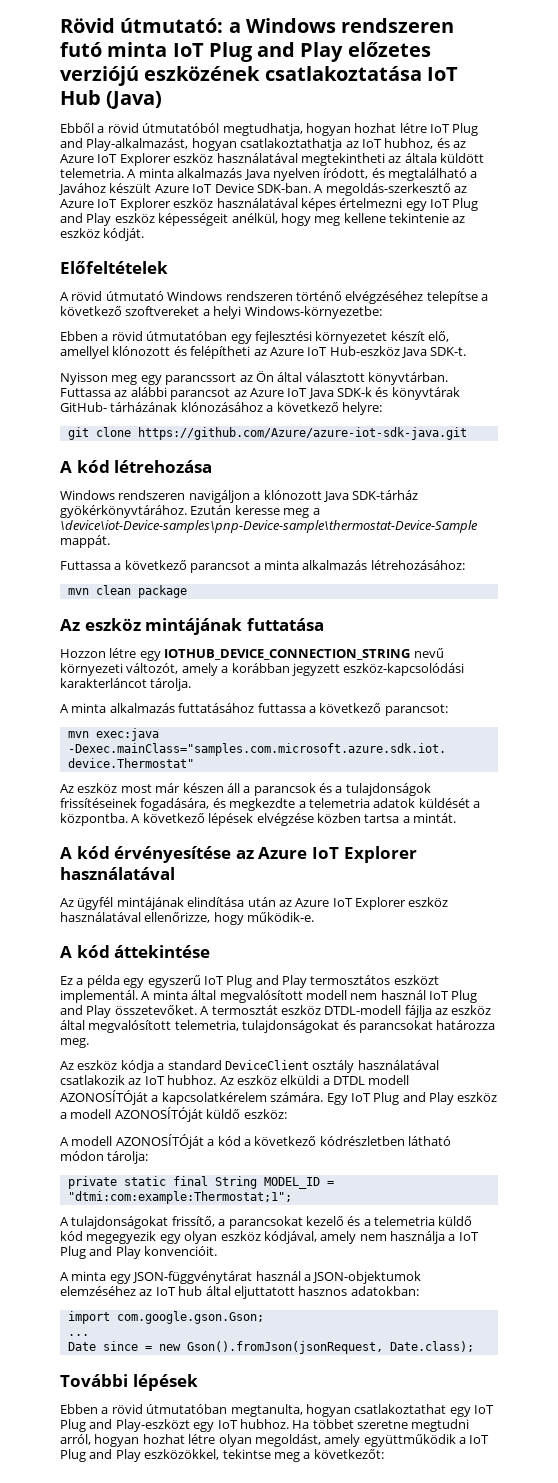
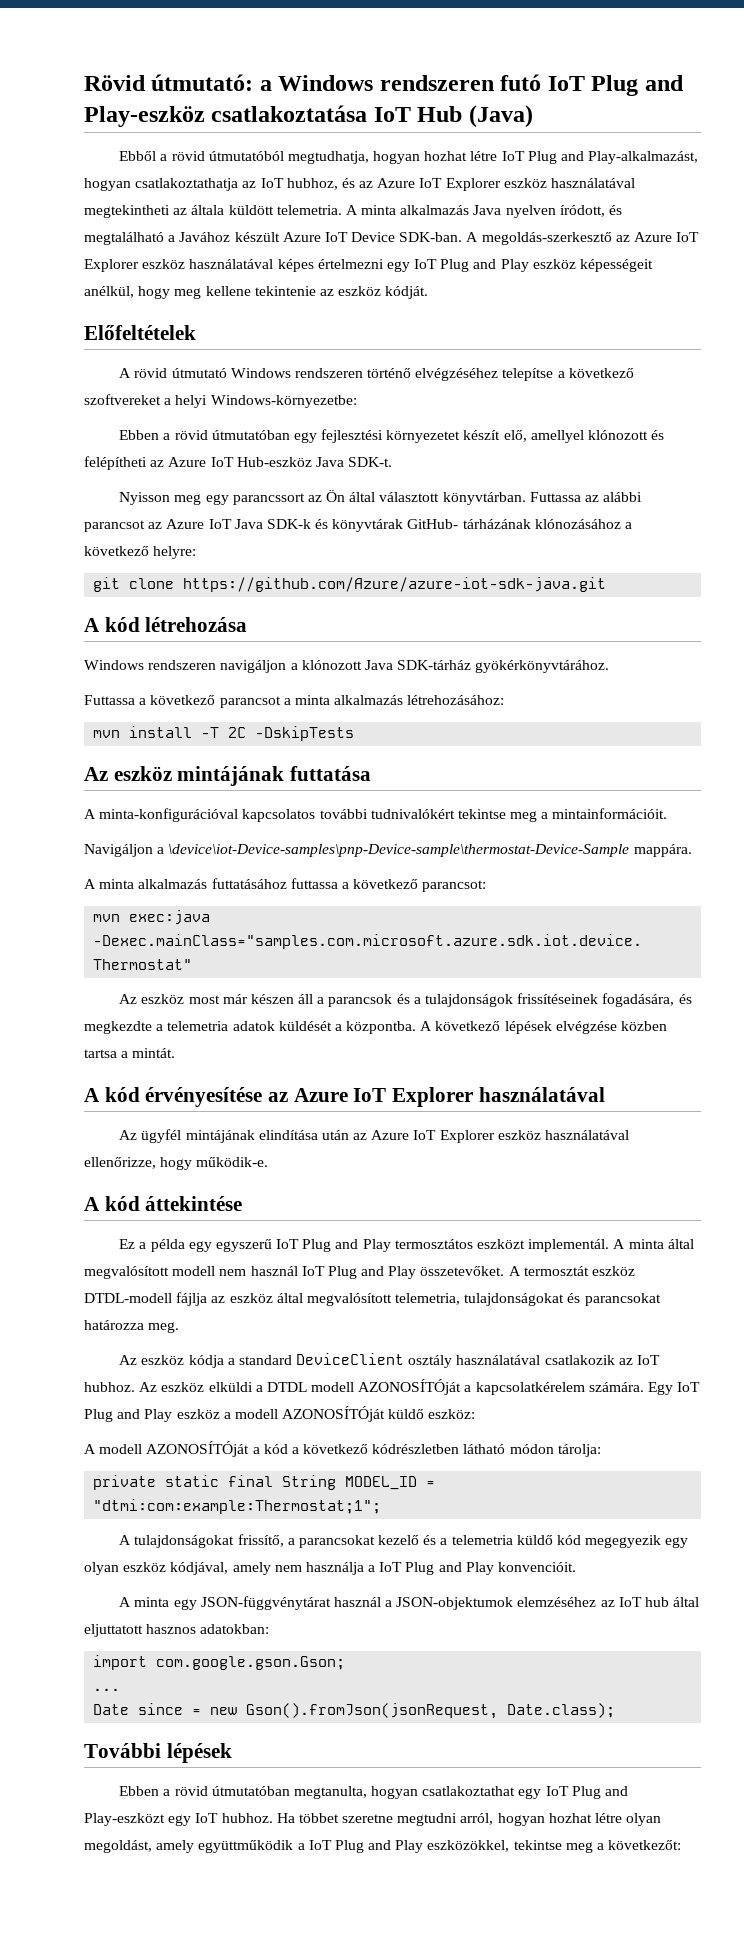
- Rövid útmutató: a Windows rendszeren futó minta IoT Plug and Play előzetes verziójú eszközének csatlakoztatása IoT Hub (Java)
+ Rövid útmutató: a Windows rendszeren futó IoT Plug and Play-eszköz csatlakoztatása IoT Hub (Java)
- Ezután keresse meg a \device\iot-Device-samples\pnp-Device-sample\thermostat-Device-Sample mappát.
- mvn clean package
+ mvn install -T 2C -DskipTests
- Hozzon létre egy IOTHUB_DEVICE_CONNECTION_STRING nevű környezeti változót, amely a korábban jegyzett eszköz-kapcsolódási karakterláncot tárolja.
+ A minta-konfigurációval kapcsolatos további tudnivalókért tekintse meg a mintainformációit.
+ Navigáljon a \device\iot-Device-samples\pnp-Device-sample\thermostat-Device-Sample mappára.

